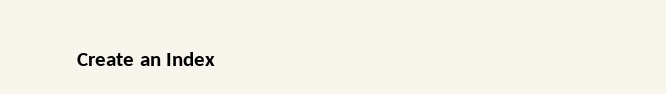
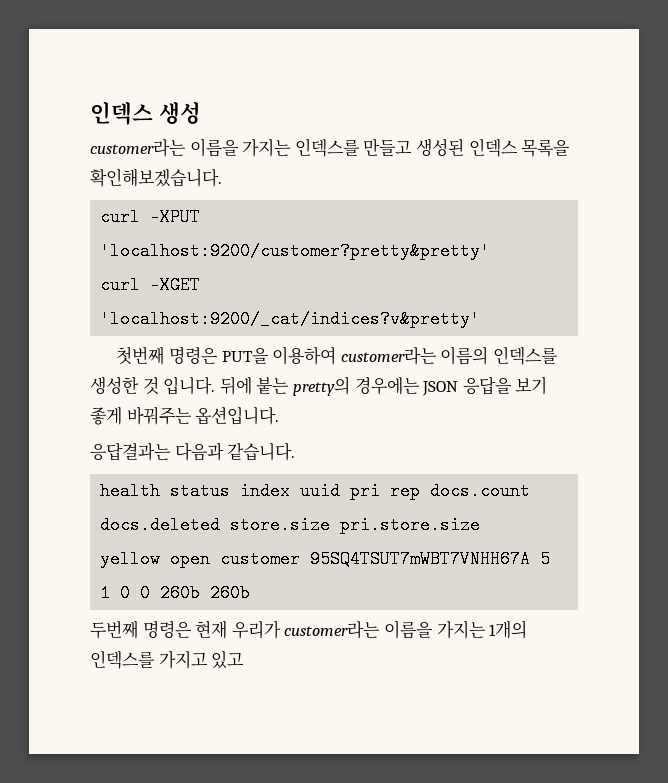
- Create an Index
+ 인덱스 생성
+ customer라는 이름을 가지는 인덱스를 만들고 생성된 인덱스 목록을 확인해보겠습니다.
+ curl -XPUT 'localhost:9200/customer?pretty&pretty'
+ curl -XGET 'localhost:9200/_cat/indices?v&pretty'
+ 첫번째 명령은 PUT을 이용하여 customer라는 이름의 인덱스를 생성한 것 입니다. 뒤에 붙는 pretty의 경우에는 JSON 응답을 보기 좋게 바꿔주는 옵션입니다.
+ 응답결과는 다음과 같습니다.
+ health status index uuid pri rep docs.count docs.deleted store.size pri.store.size
+ yellow open customer 95SQ4TSUT7mWBT7VNHH67A 5 1 0 0 260b 260b
+ 두번째 명령은 현재 우리가 customer라는 이름을 가지는 1개의 인덱스를 가지고 있고

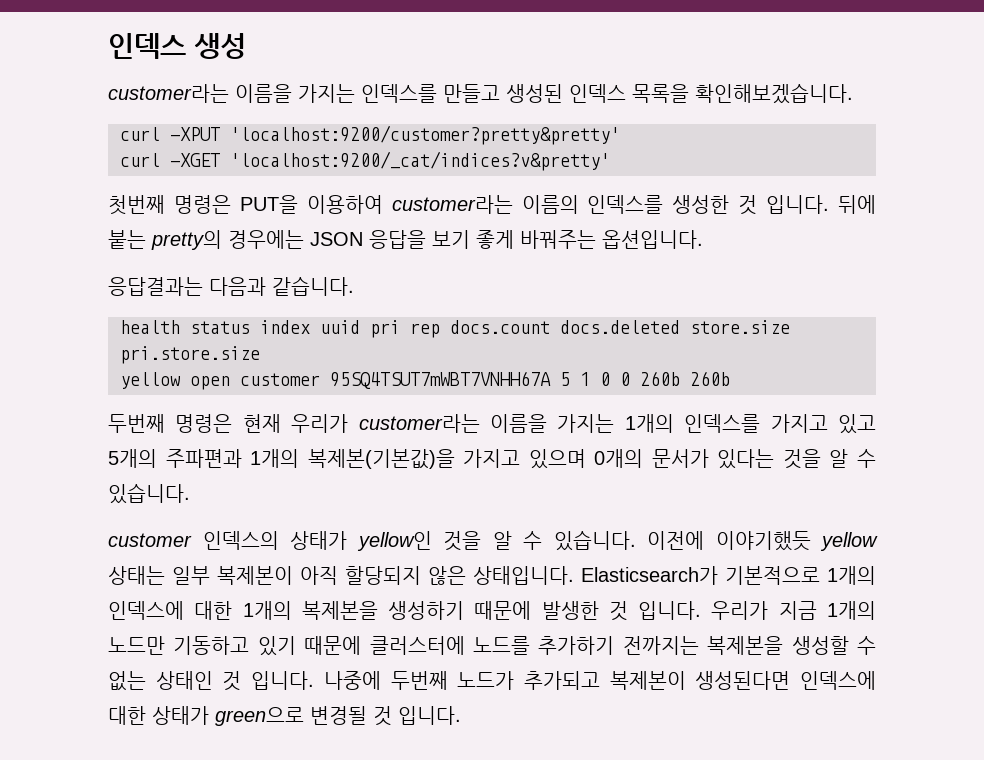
- 두번째 명령은 현재 우리가 customer라는 이름을 가지는 1개의 인덱스를 가지고 있고
+ 두번째 명령은 현재 우리가 customer라는 이름을 가지는 1개의 인덱스를 가지고 있고 5개의 주파편과 1개의 복제본(기본값)을 가지고 있으며 0개의 문서가 있다는 것을 알 수 있습니다.
+ customer 인덱스의 상태가 yellow인 것을 알 수 있습니다. 이전에 이야기했듯 yellow 상태는 일부 복제본이 아직 할당되지 않은 상태입니다. Elasticsearch가 기본적으로 1개의 인덱스에 대한 1개의 복제본을 생성하기 때문에 발생한 것 입니다. 우리가 지금 1개의 노드만 기동하고 있기 때문에 클러스터에 노드를 추가하기 전까지는 복제본을 생성할 수 없는 상태인 것 입니다. 나중에 두번째 노드가 추가되고 복제본이 생성된다면 인덱스에 대한 상태가 green으로 변경될 것 입니다.

